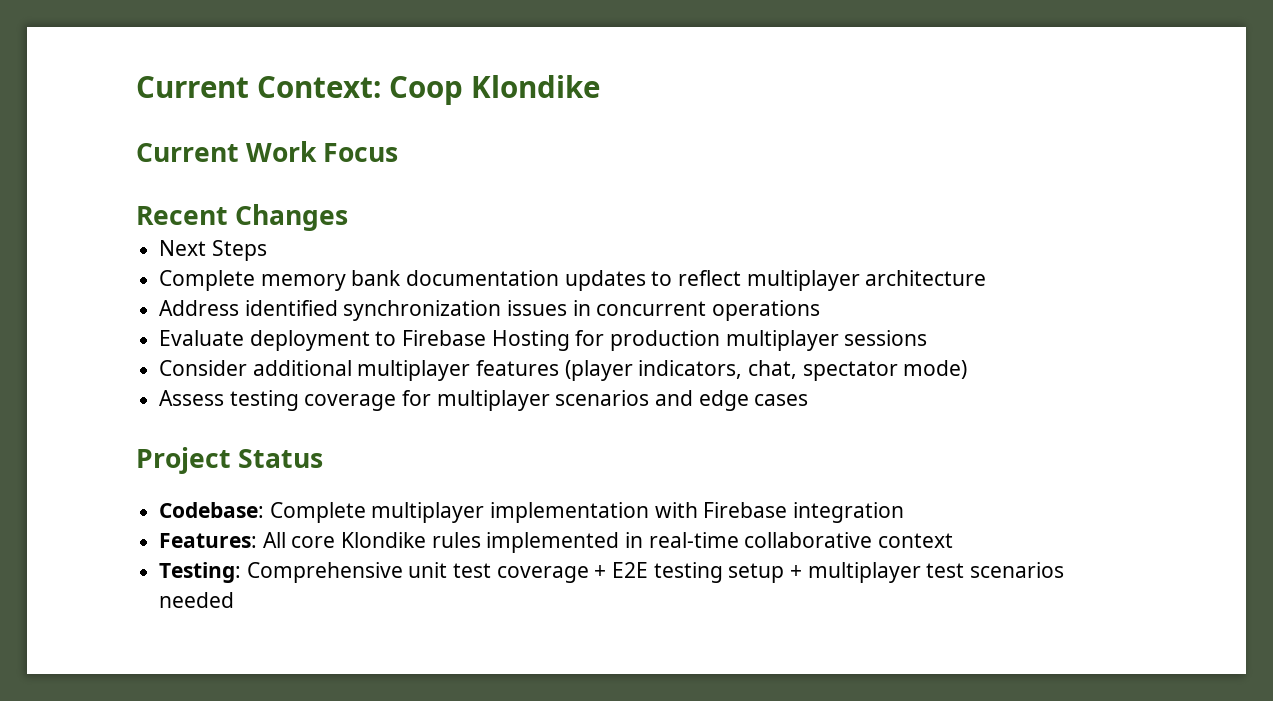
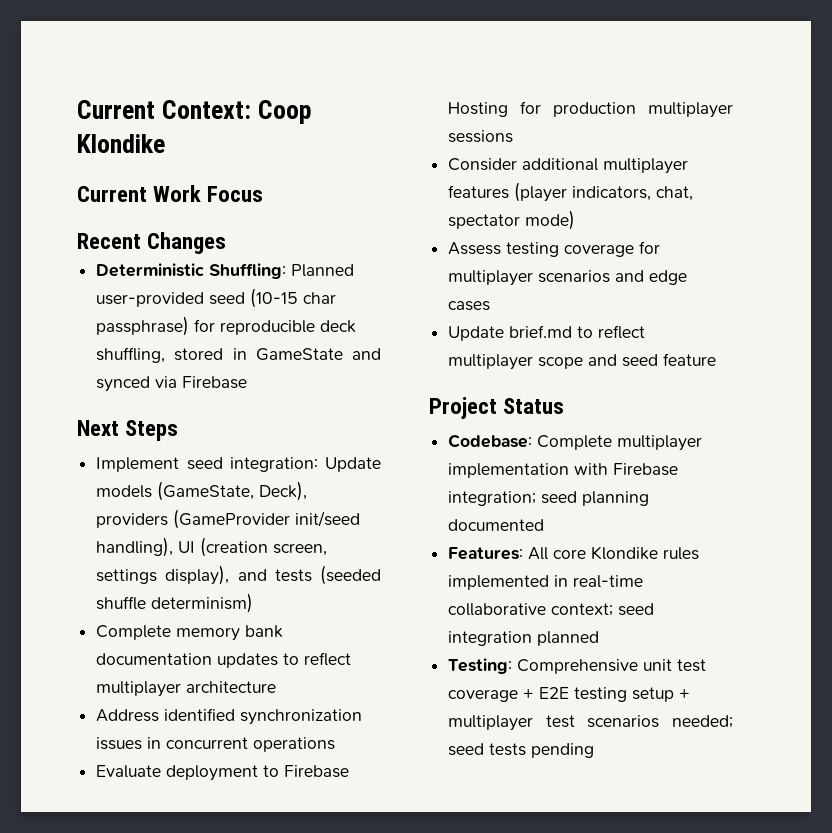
+ Deterministic Shuffling: Planned user-provided seed (10-15 char passphrase) for reproducible deck shuffling, stored in GameState and synced via Firebase
  Next Steps
+ Implement seed integration: Update models (GameState, Deck), providers (GameProvider init/seed handling), UI (creation screen, settings display), and tests (seeded shuffle determinism)
+ Update brief.md to reflect multiplayer scope and seed feature
- Codebase: Complete multiplayer implementation with Firebase integration
+ Codebase: Complete multiplayer implementation with Firebase integration; seed planning documented
- Features: All core Klondike rules implemented in real-time collaborative context
+ Features: All core Klondike rules implemented in real-time collaborative context; seed integration planned
- Testing: Comprehensive unit test coverage + E2E testing setup + multiplayer test scenarios needed
+ Testing: Comprehensive unit test coverage + E2E testing setup + multiplayer test scenarios needed; seed tests pending

